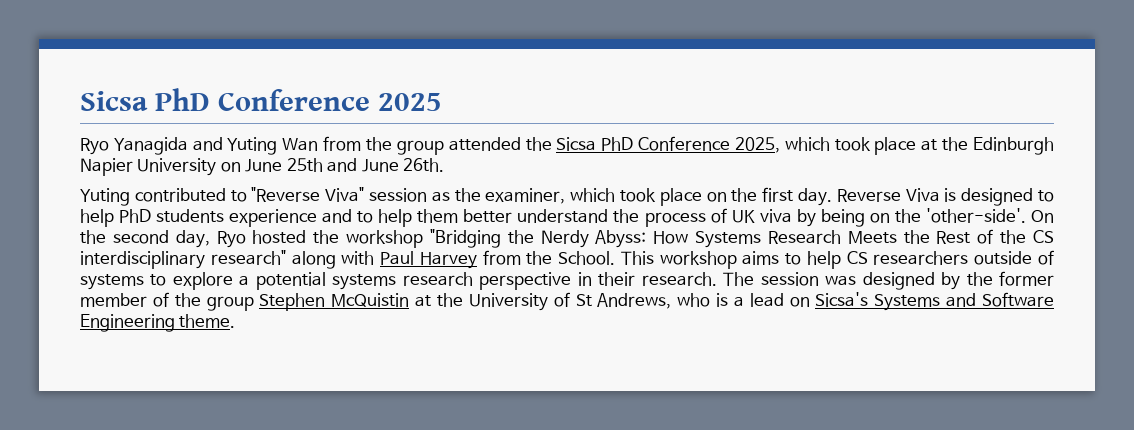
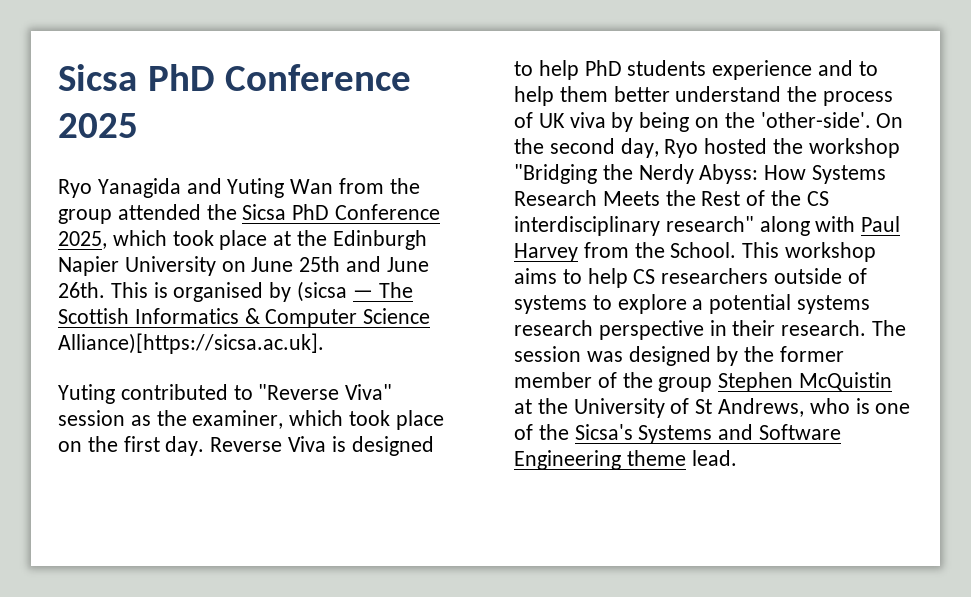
+ This is organised by (sicsa — The Scottish Informatics & Computer Science Alliance)[https://sicsa.ac.uk].
- The session was designed by the former member of the group Stephen McQuistin at the University of St Andrews, who is a lead on Sicsa's Systems and Software Engineering theme.
+ The session was designed by the former member of the group Stephen McQuistin at the University of St Andrews, who is one of the Sicsa's Systems and Software Engineering theme lead.

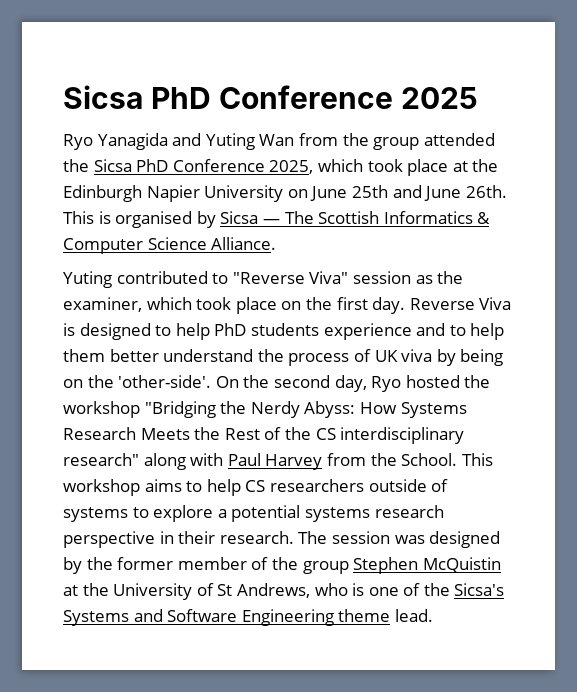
- This is organised by (sicsa — The Scottish Informatics & Computer Science Alliance)[https://sicsa.ac.uk].
+ This is organised by Sicsa — The Scottish Informatics & Computer Science Alliance.

